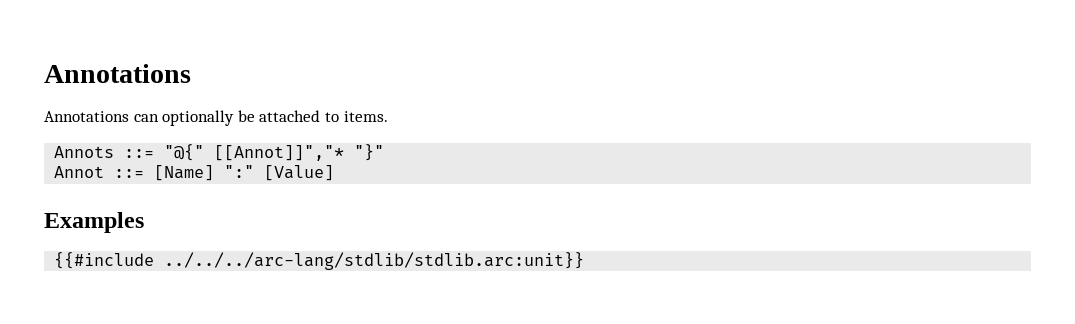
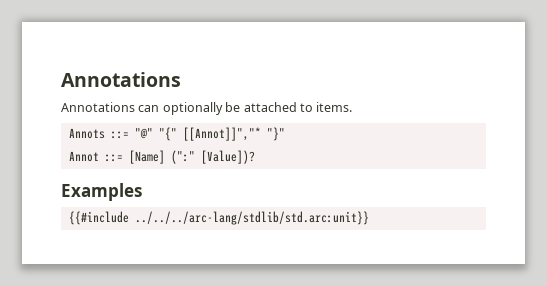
- Annots ::= "@{" [[Annot]]","* "}"
+ Annots ::= "@" "{" [[Annot]]","* "}"
- Annot ::= [Name] ":" [Value]
+ Annot ::= [Name] (":" [Value])?
- {{#include ../../../arc-lang/stdlib/stdlib.arc:unit}}
+ {{#include ../../../arc-lang/stdlib/std.arc:unit}}

